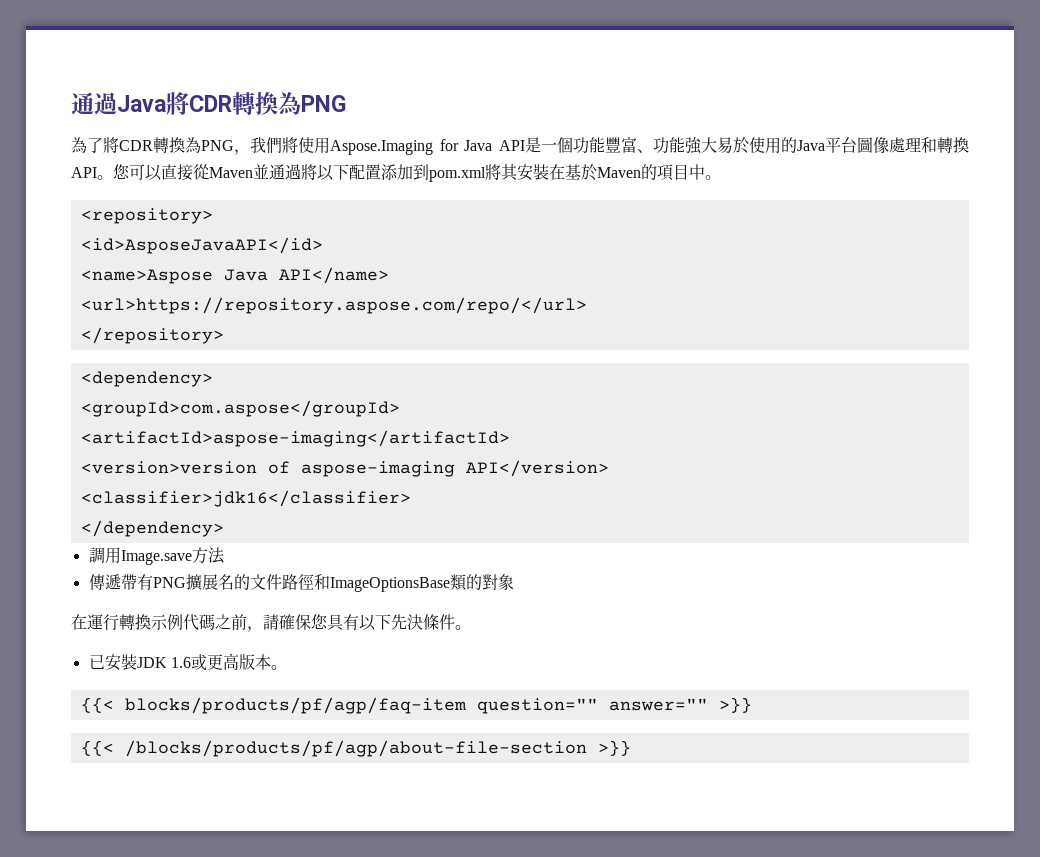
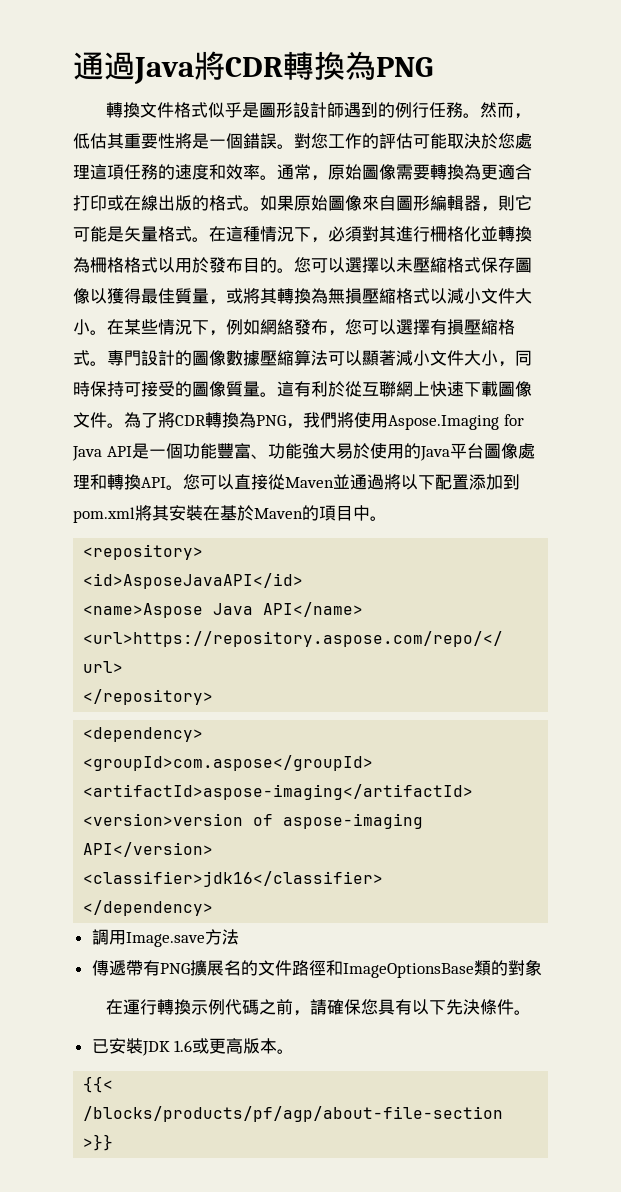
+ 轉換文件格式似乎是圖形設計師遇到的例行任務。然而，低估其重要性將是一個錯誤。對您工作的評估可能取決於您處理這項任務的速度和效率。通常，原始圖像需要轉換為更適合打印或在線出版的格式。如果原始圖像來自圖形編輯器，則它可能是矢量格式。在這種情況下，必須對其進行柵格化並轉換為柵格格式以用於發布目的。您可以選擇以未壓縮格式保存圖像以獲得最佳質量，或將其轉換為無損壓縮格式以減小文件大小。在某些情況下，例如網絡發布，您可以選擇有損壓縮格式。專門設計的圖像數據壓縮算法可以顯著減小文件大小，同時保持可接受的圖像質量。這有利於從互聯網上快速下載圖像文件。
- {{< blocks/products/pf/agp/faq-item question="" answer="" >}}

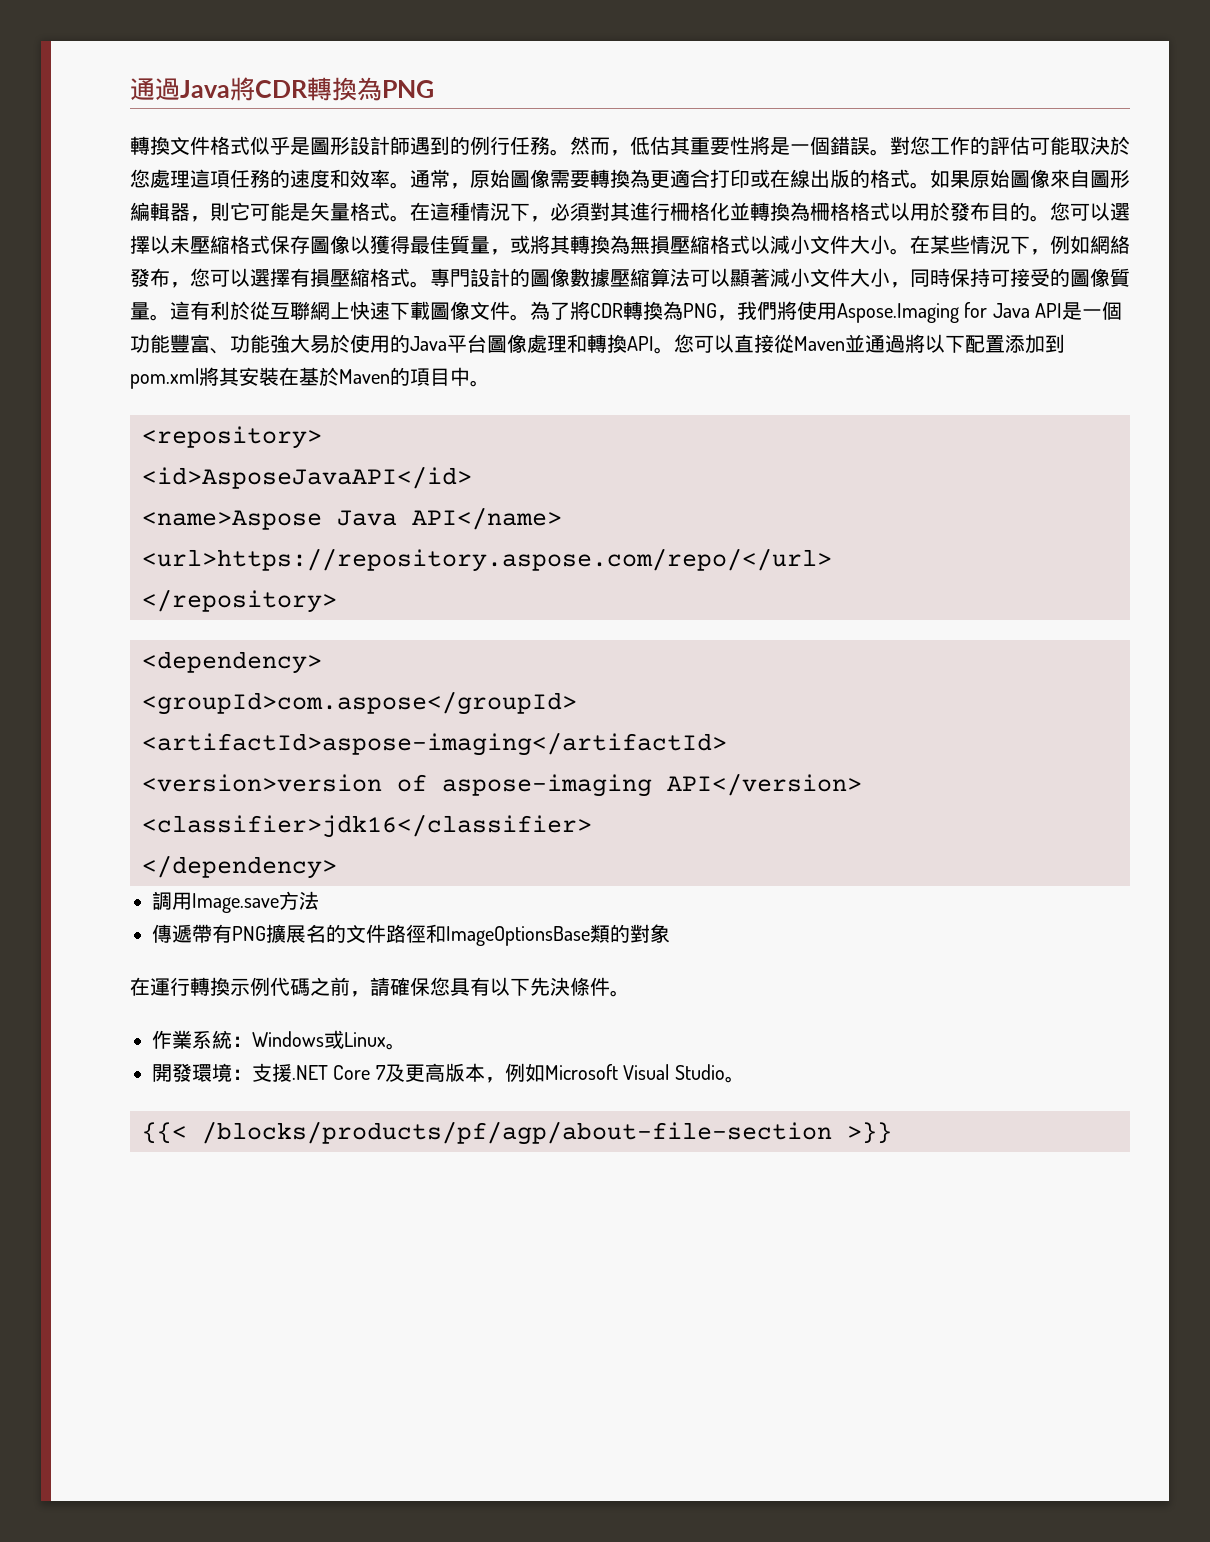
- 已安裝JDK 1.6或更高版本。
+ 作業系統：Windows或Linux。
+ 開發環境：支援.NET Core 7及更高版本，例如Microsoft Visual Studio。

